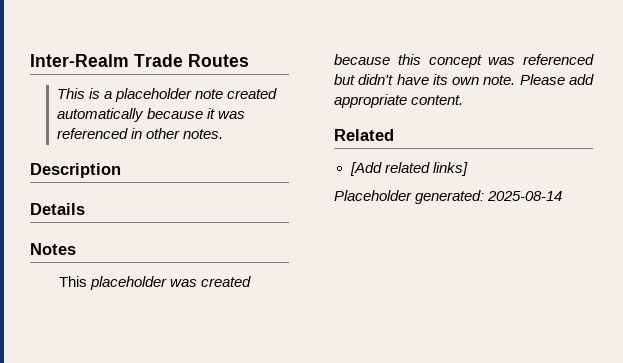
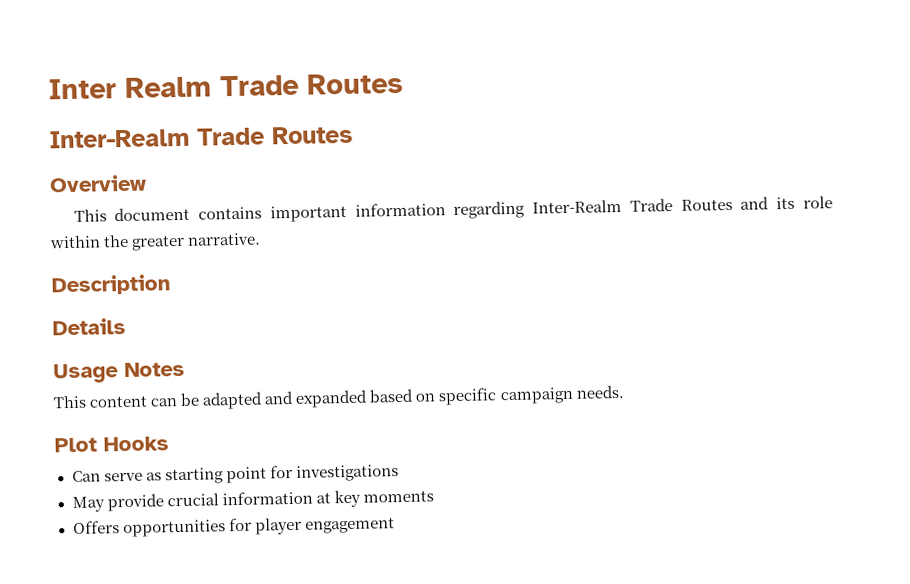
+ Inter Realm Trade Routes
  Inter-Realm Trade Routes
- This is a placeholder note created automatically because it was referenced in other notes.
+ Overview
+ This document contains important information regarding Inter-Realm Trade Routes and its role within the greater narrative.
- Notes
+ Usage Notes
- This placeholder was created because this concept was referenced but didn't have its own note. Please add appropriate content.
- Related
- [Add related links]
- Placeholder generated: 2025-08-14
+ This content can be adapted and expanded based on specific campaign needs.
+ Plot Hooks
+ Can serve as starting point for investigations
+ May provide crucial information at key moments
+ Offers opportunities for player engagement

